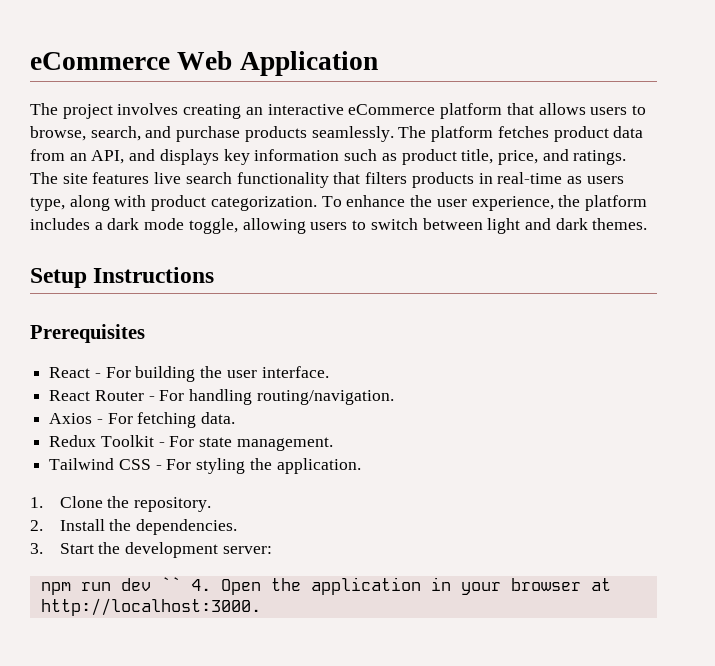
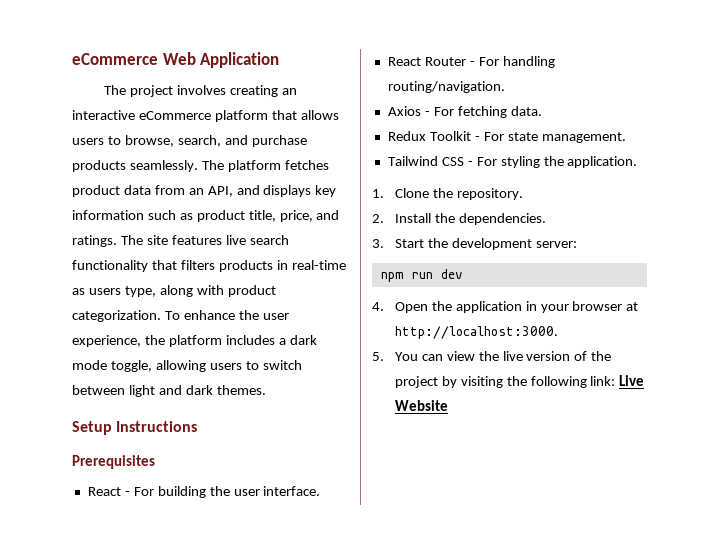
- npm run dev `` 4. Open the application in your browser at http://localhost:3000.
+ npm run dev
+ 4. Open the application in your browser at http://localhost:3000.
+ 5. You can view the live version of the project by visiting the following link: Live Website

